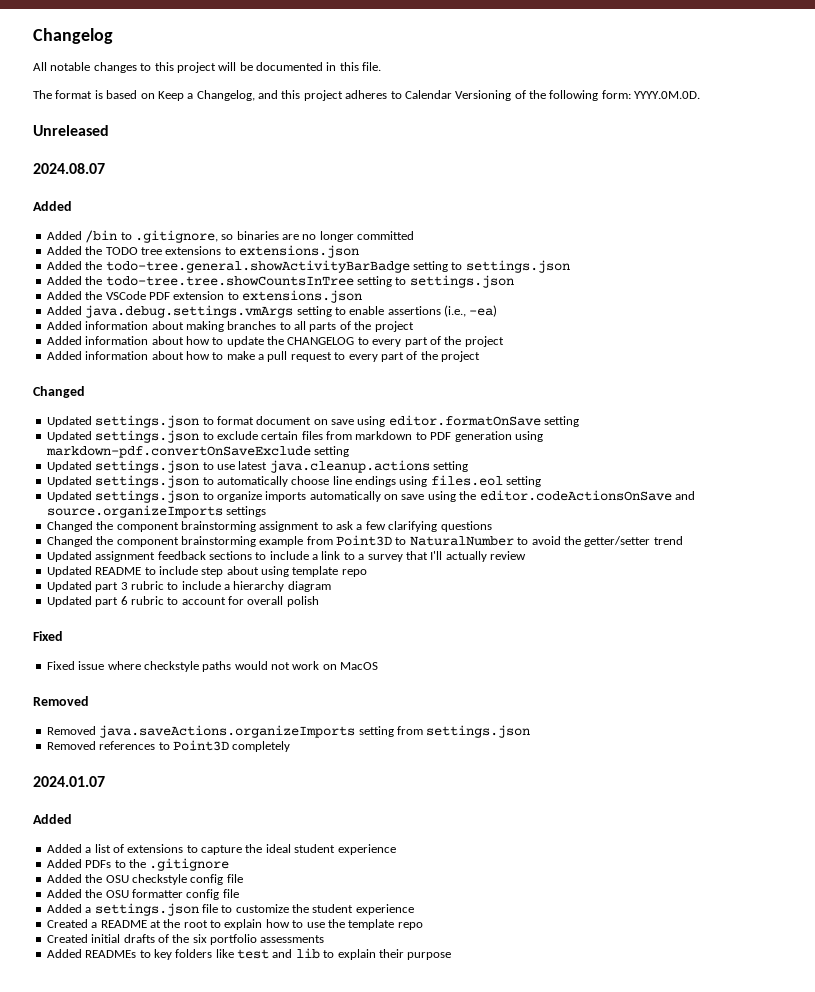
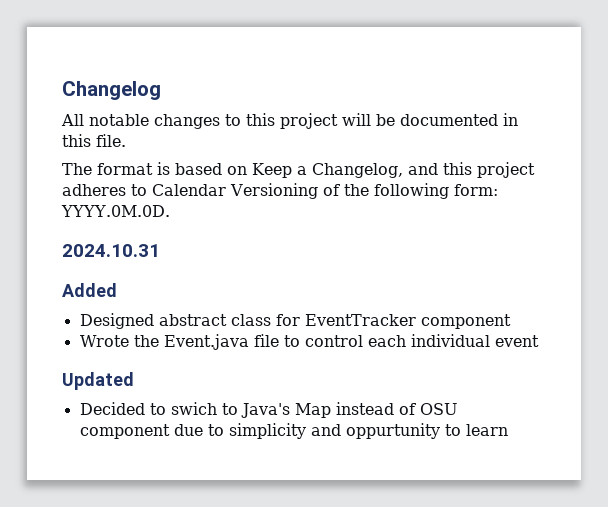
- Unreleased
- 2024.08.07
+ 2024.10.31
  Added
- Added /bin to .gitignore, so binaries are no longer committed
- Added the TODO tree extensions to extensions.json
- Added the todo-tree.general.showActivityBarBadge setting to settings.json
- Added the todo-tree.tree.showCountsInTree setting to settings.json
- Added the VSCode PDF extension to extensions.json
- Added java.debug.settings.vmArgs setting to enable assertions (i.e., -ea)
- Added information about making branches to all parts of the project
- Added information about how to update the CHANGELOG to every part of the project
- Added information about how to make a pull request to every part of the project
- Changed
- Updated settings.json to format document on save using editor.formatOnSave setting
- Updated settings.json to exclude certain files from markdown to PDF generation using markdown-pdf.convertOnSaveExclude setting
- Updated settings.json to use latest java.cleanup.actions setting
- Updated settings.json to automatically choose line endings using files.eol setting
- Updated settings.json to organize imports automatically on save using the editor.codeActionsOnSave and source.organizeImports settings
- Changed the component brainstorming assignment to ask a few clarifying questions
- Changed the component brainstorming example from Point3D to NaturalNumber to avoid the getter/setter trend
- Updated assignment feedback sections to include a link to a survey that I'll actually review
- Updated README to include step about using template repo
- Updated part 3 rubric to include a hierarchy diagram
- Updated part 6 rubric to account for overall polish
- Fixed
- Fixed issue where checkstyle paths would not work on MacOS
- Removed
- Removed java.saveActions.organizeImports setting from settings.json
- Removed references to Point3D completely
- 2024.01.07
- Added
- Added a list of extensions to capture the ideal student experience
- Added PDFs to the .gitignore
- Added the OSU checkstyle config file
- Added the OSU formatter config file
- Added a settings.json file to customize the student experience
- Created a README at the root to explain how to use the template repo
- Created initial drafts of the six portfolio assessments
- Added READMEs to key folders like test and lib to explain their purpose
+ Designed abstract class for EventTracker component
+ Wrote the Event.java file to control each individual event
+ Updated
+ Decided to swich to Java's Map instead of OSU component due to simplicity and oppurtunity to learn

